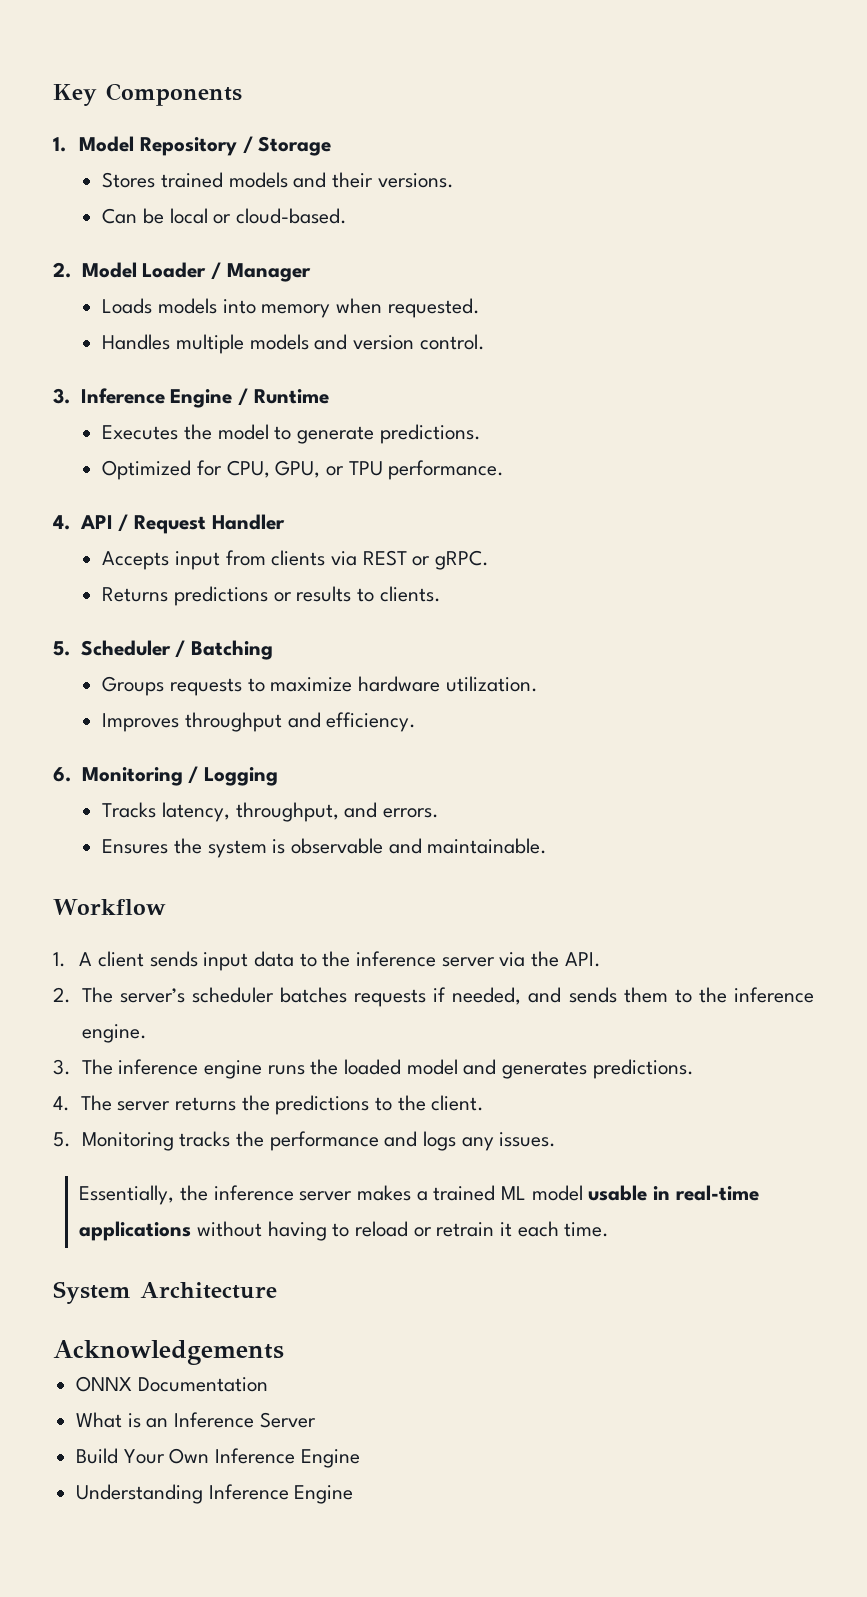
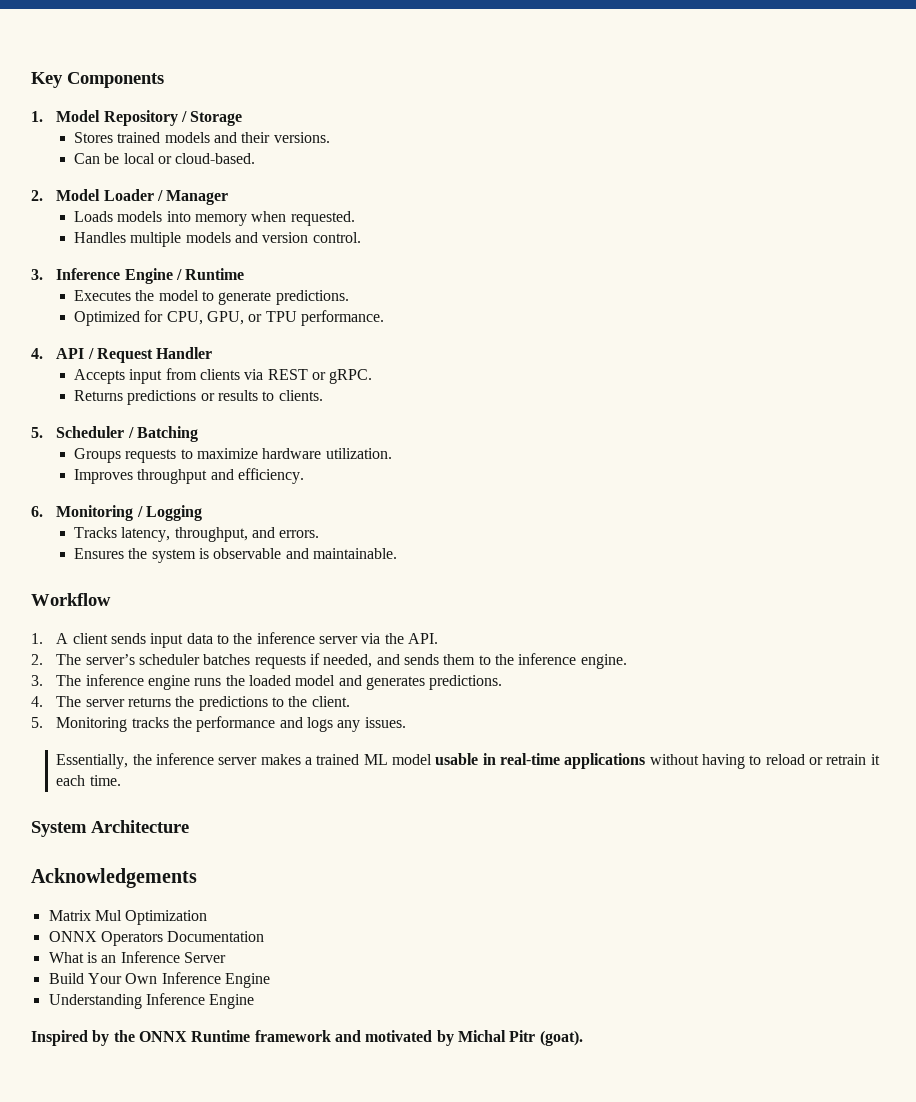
- ONNX Documentation
+ Matrix Mul Optimization
+ ONNX Operators Documentation
+ Inspired by the ONNX Runtime framework and motivated by Michal Pitr (goat).

